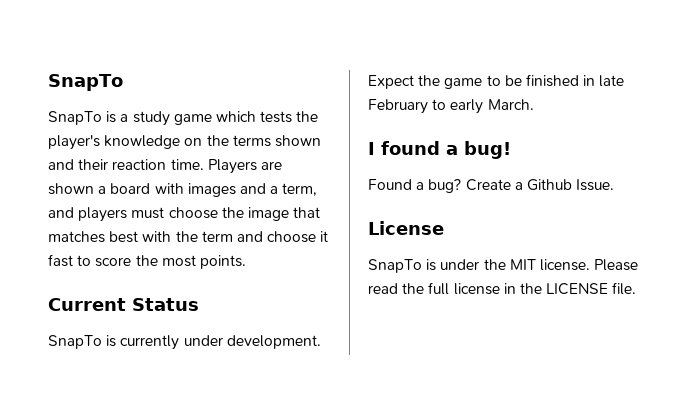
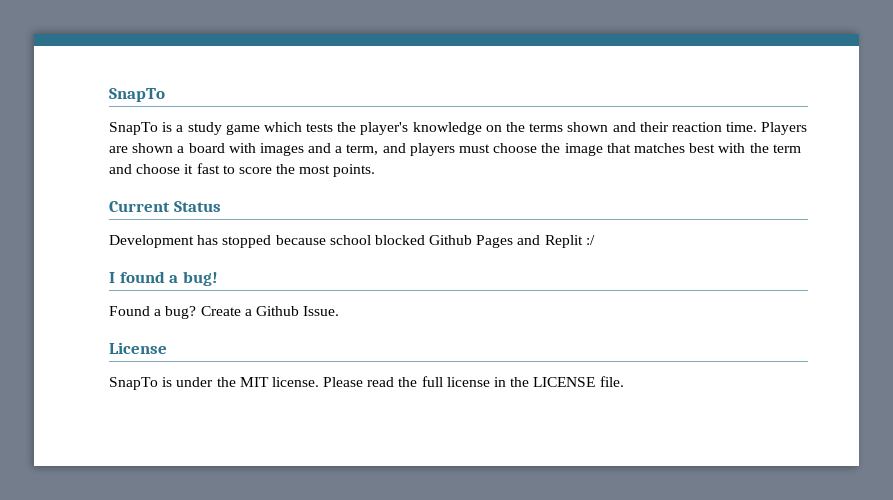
- SnapTo is currently under development. Expect the game to be finished in late February to early March.
+ Development has stopped because school blocked Github Pages and Replit :/

